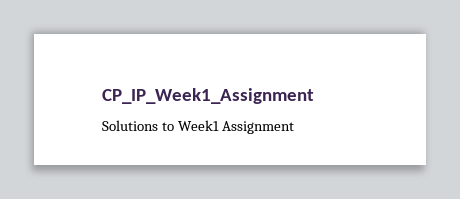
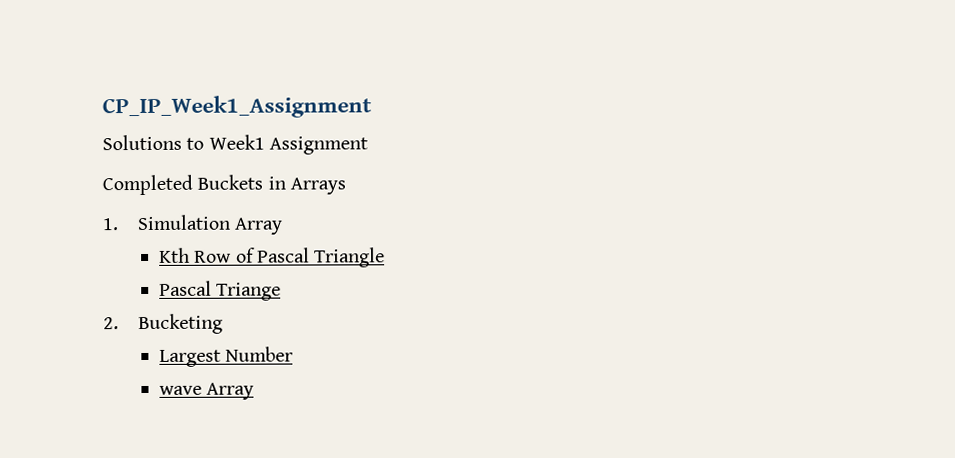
+ Completed Buckets in Arrays
+ 1. Simulation Array
+ Kth Row of Pascal Triangle
+ Pascal Triange
+ 2. Bucketing
+ Largest Number
+ wave Array

